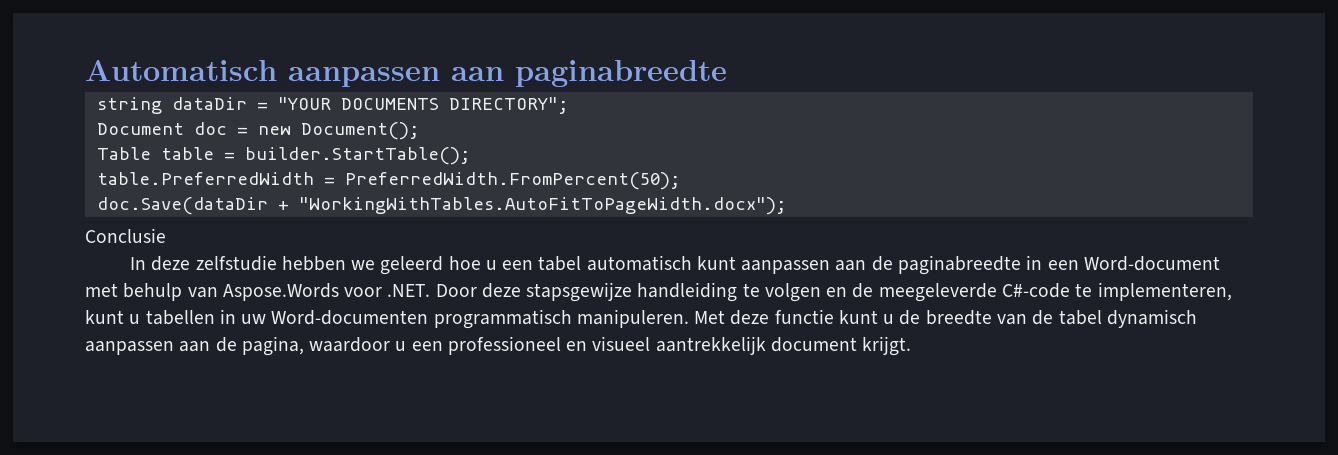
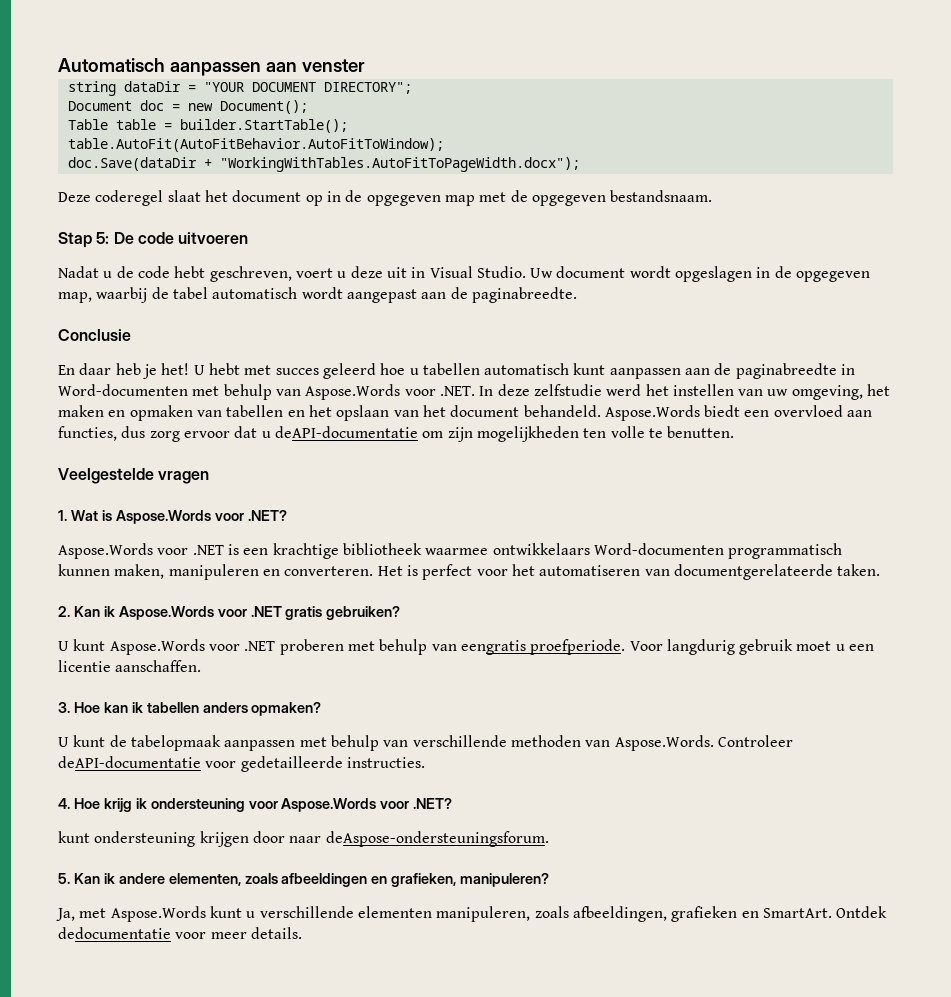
- Automatisch aanpassen aan paginabreedte
+ Automatisch aanpassen aan venster
- string dataDir = "YOUR DOCUMENTS DIRECTORY";
+ string dataDir = "YOUR DOCUMENT DIRECTORY";
- table.PreferredWidth = PreferredWidth.FromPercent(50);
+ table.AutoFit(AutoFitBehavior.AutoFitToWindow);
+ Deze coderegel slaat het document op in de opgegeven map met de opgegeven bestandsnaam.
+ Stap 5: De code uitvoeren
+ Nadat u de code hebt geschreven, voert u deze uit in Visual Studio. Uw document wordt opgeslagen in de opgegeven map, waarbij de tabel automatisch wordt aangepast aan de paginabreedte.
  Conclusie
- In deze zelfstudie hebben we geleerd hoe u een tabel automatisch kunt aanpassen aan de paginabreedte in een Word-document met behulp van Aspose.Words voor .NET. Door deze stapsgewijze handleiding te volgen en de meegeleverde C#-code te implementeren, kunt u tabellen in uw Word-documenten programmatisch manipuleren. Met deze functie kunt u de breedte van de tabel dynamisch aanpassen aan de pagina, waardoor u een professioneel en visueel aantrekkelijk document krijgt.
+ En daar heb je het! U hebt met succes geleerd hoe u tabellen automatisch kunt aanpassen aan de paginabreedte in Word-documenten met behulp van Aspose.Words voor .NET. In deze zelfstudie werd het instellen van uw omgeving, het maken en opmaken van tabellen en het opslaan van het document behandeld. Aspose.Words biedt een overvloed aan functies, dus zorg ervoor dat u deAPI-documentatie om zijn mogelijkheden ten volle te benutten.
+ Veelgestelde vragen
+ 1. Wat is Aspose.Words voor .NET?
+ Aspose.Words voor .NET is een krachtige bibliotheek waarmee ontwikkelaars Word-documenten programmatisch kunnen maken, manipuleren en converteren. Het is perfect voor het automatiseren van documentgerelateerde taken.
+ 2. Kan ik Aspose.Words voor .NET gratis gebruiken?
+ U kunt Aspose.Words voor .NET proberen met behulp van eengratis proefperiode. Voor langdurig gebruik moet u een licentie aanschaffen.
+ 3. Hoe kan ik tabellen anders opmaken?
+ U kunt de tabelopmaak aanpassen met behulp van verschillende methoden van Aspose.Words. Controleer deAPI-documentatie voor gedetailleerde instructies.
+ 4. Hoe krijg ik ondersteuning voor Aspose.Words voor .NET?
+ kunt ondersteuning krijgen door naar deAspose-ondersteuningsforum.
+ 5. Kan ik andere elementen, zoals afbeeldingen en grafieken, manipuleren?
+ Ja, met Aspose.Words kunt u verschillende elementen manipuleren, zoals afbeeldingen, grafieken en SmartArt. Ontdek dedocumentatie voor meer details.

